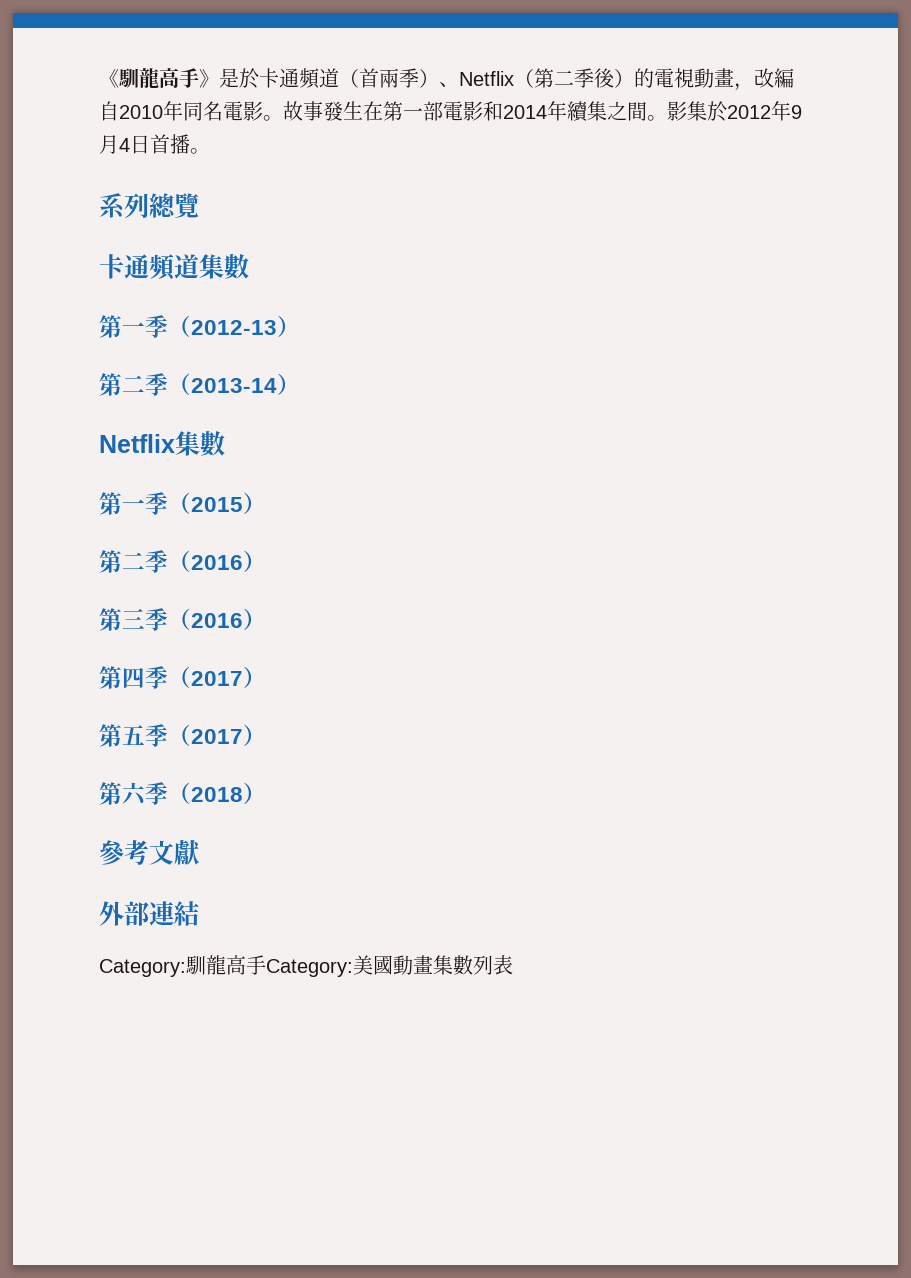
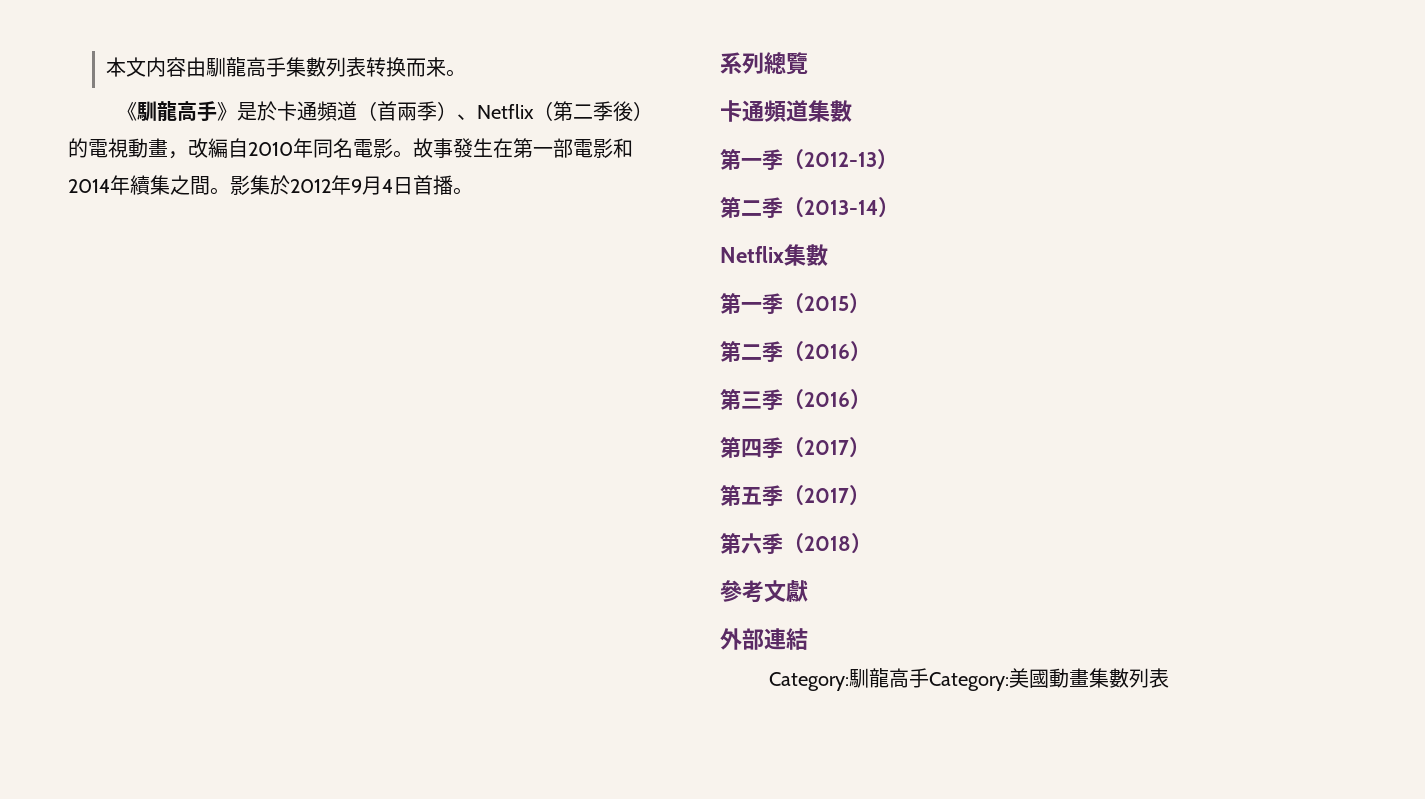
+ 本文内容由馴龍高手集數列表转换而来。

